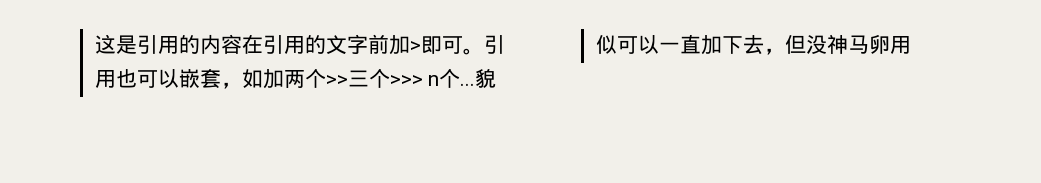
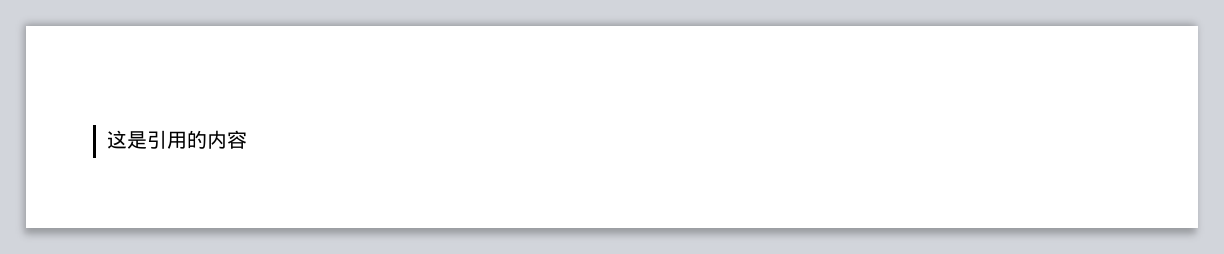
- 这是引用的内容在引用的文字前加>即可。引用也可以嵌套，如加两个>>三个>>> n个...貌似可以一直加下去，但没神马卵用
+ 这是引用的内容

